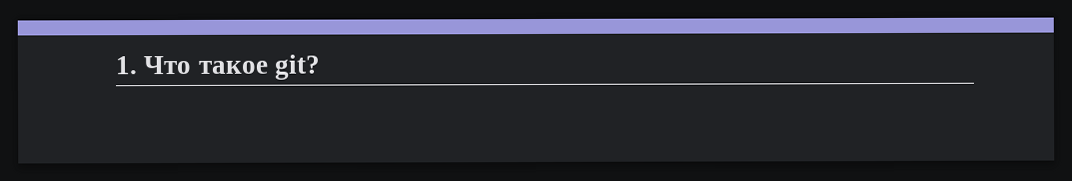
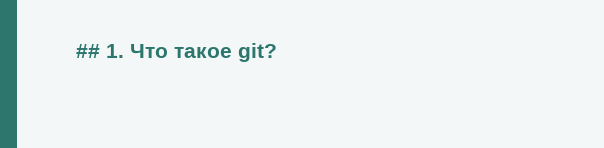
- 1. Что такое git?
+ ## 1. Что такое git?

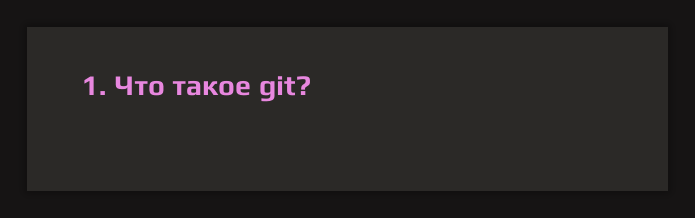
- ## 1. Что такое git?
+ 1. Что такое git?

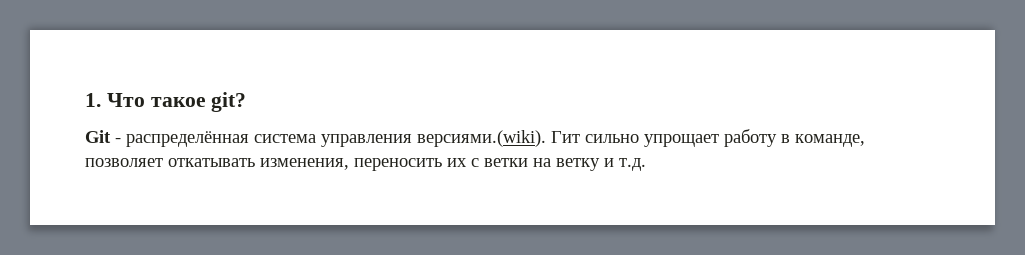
+ Git - распределённая система управления версиями.(wiki). Гит сильно упрощает работу в команде, позволяет откатывать изменения, переносить их с ветки на ветку и т.д.

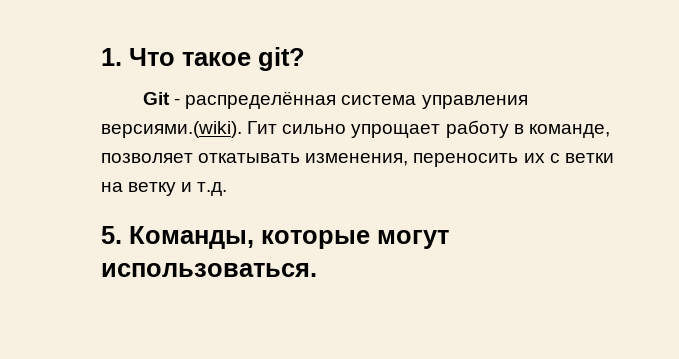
+ 5. Команды, которые могут использоваться.

